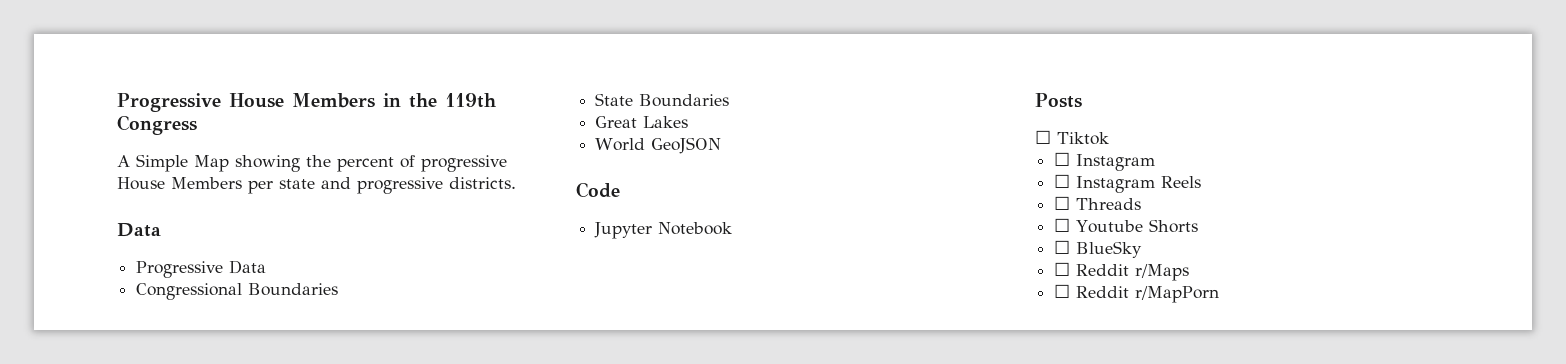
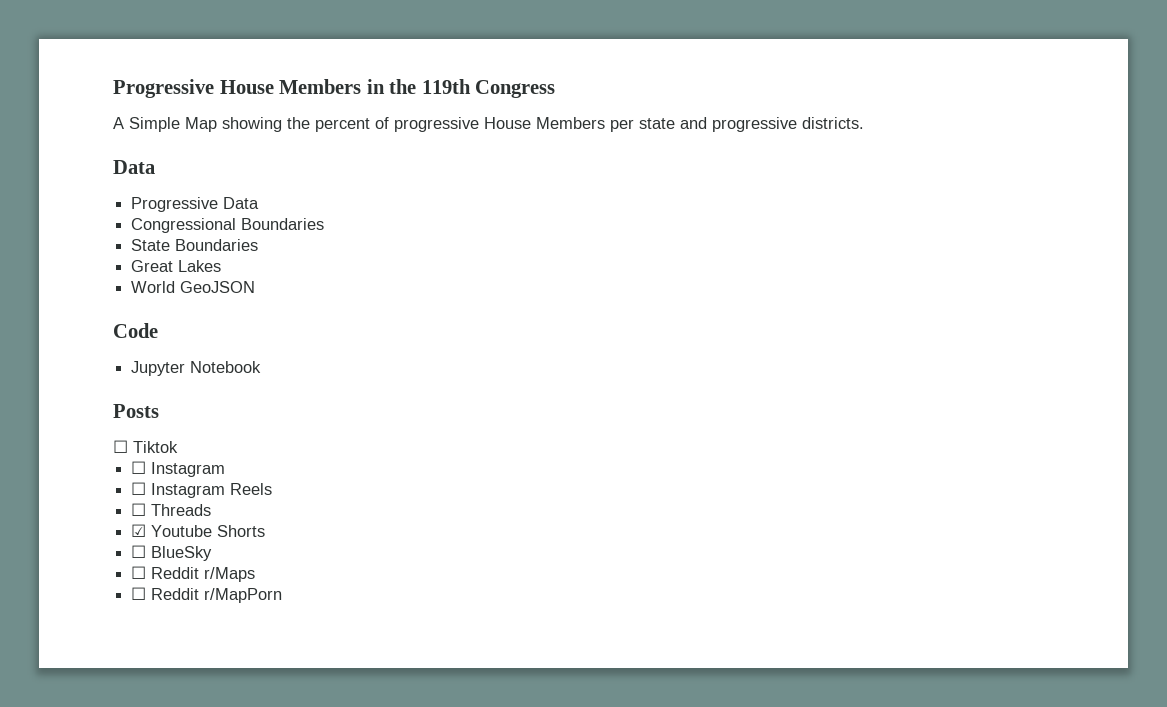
- ☐ Youtube Shorts
+ ☑ Youtube Shorts

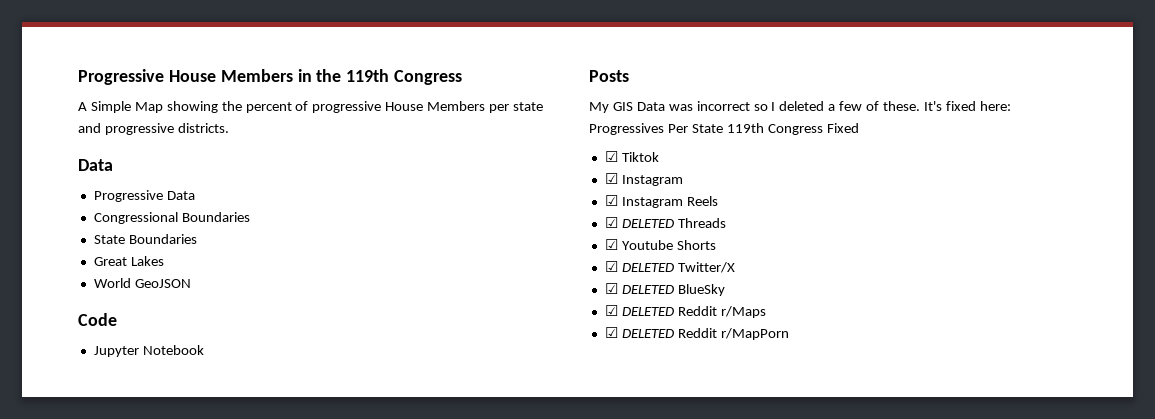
- ☐ Tiktok
- ☐ Instagram
+ My GIS Data was incorrect so I deleted a few of these. It's fixed here: Progressives Per State 119th Congress Fixed
+ ☑ Tiktok
+ ☑ Instagram
- ☐ Instagram Reels
+ ☑ Instagram Reels
- ☐ Threads
+ ☑ DELETED Threads
- ☐ BlueSky
+ ☑ DELETED Twitter/X
+ ☑ DELETED BlueSky
- ☐ Reddit r/Maps
+ ☑ DELETED Reddit r/Maps
- ☐ Reddit r/MapPorn
+ ☑ DELETED Reddit r/MapPorn

